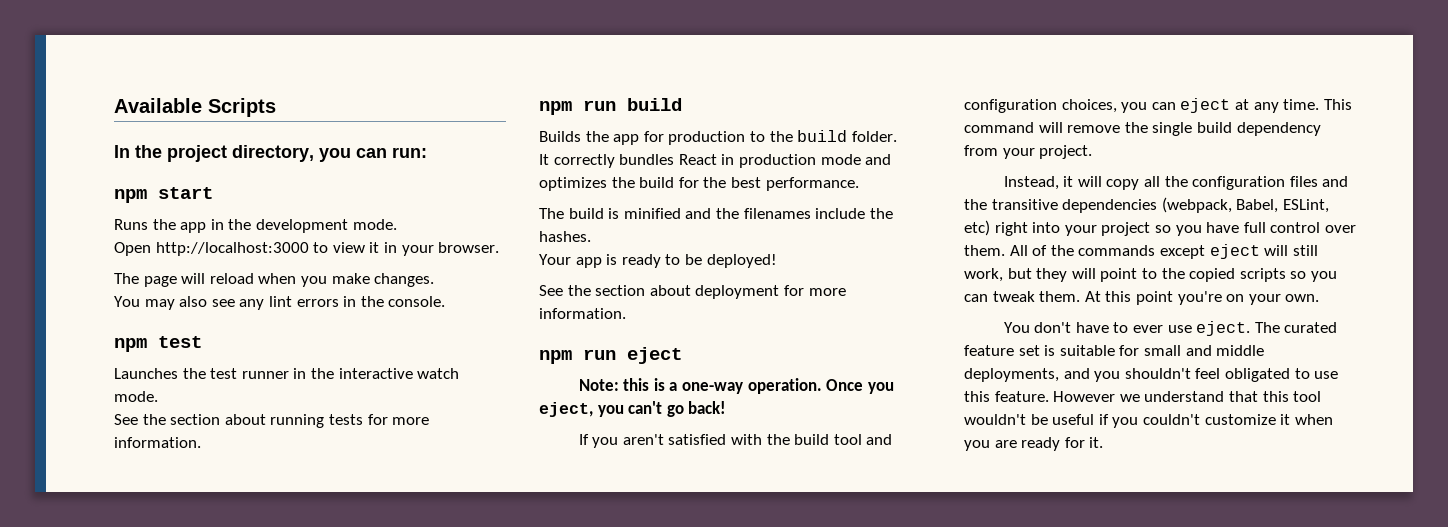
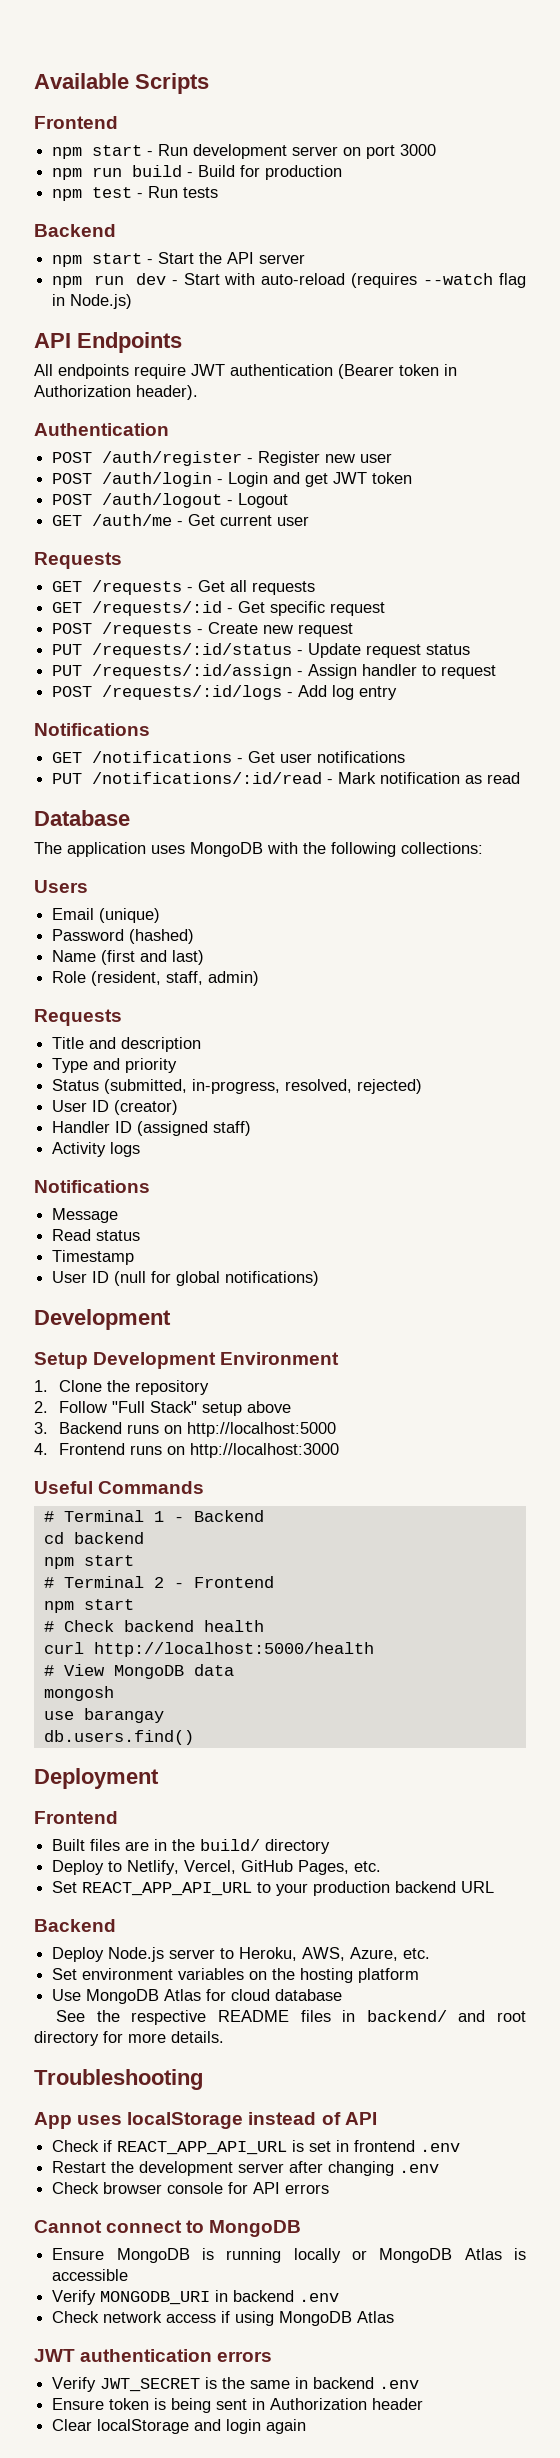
  Available Scripts
- In the project directory, you can run:
+ Frontend
+ npm start - Run development server on port 3000
+ npm run build - Build for production
+ npm test - Run tests
+ Backend
+ npm start - Start the API server
+ npm run dev - Start with auto-reload (requires --watch flag in Node.js)
+ API Endpoints
+ All endpoints require JWT authentication (Bearer token in Authorization header).
+ Authentication
+ POST /auth/register - Register new user
+ POST /auth/login - Login and get JWT token
+ POST /auth/logout - Logout
+ GET /auth/me - Get current user
+ Requests
+ GET /requests - Get all requests
+ GET /requests/:id - Get specific request
+ POST /requests - Create new request
+ PUT /requests/:id/status - Update request status
+ PUT /requests/:id/assign - Assign handler to request
+ POST /requests/:id/logs - Add log entry
+ Notifications
+ GET /notifications - Get user notifications
+ PUT /notifications/:id/read - Mark notification as read
+ Database
+ The application uses MongoDB with the following collections:
+ Users
+ Email (unique)
+ Password (hashed)
+ Name (first and last)
+ Role (resident, staff, admin)
+ Requests
+ Title and description
+ Type and priority
+ Status (submitted, in-progress, resolved, rejected)
+ User ID (creator)
+ Handler ID (assigned staff)
+ Activity logs
+ Notifications
+ Message
+ Read status
+ Timestamp
+ User ID (null for global notifications)
+ Development
+ Setup Development Environment
+ 1. Clone the repository
+ 2. Follow "Full Stack" setup above
+ 3. Backend runs on http://localhost:5000
+ 4. Frontend runs on http://localhost:3000
+ Useful Commands
+ # Terminal 1 - Backend
+ cd backend
  npm start
- Runs the app in the development mode.
- Open http://localhost:3000 to view it in your browser.
- The page will reload when you make changes.
- You may also see any lint errors in the console.
- npm test
- Launches the test runner in the interactive watch mode.
- See the section about running tests for more information.
- npm run build
- Builds the app for production to the build folder.
- It correctly bundles React in production mode and optimizes the build for the best performance.
- The build is minified and the filenames include the hashes.
- Your app is ready to be deployed!
- See the section about deployment for more information.
- npm run eject
- Note: this is a one-way operation. Once you eject, you can't go back!
- If you aren't satisfied with the build tool and configuration choices, you can eject at any time. This command will remove the single build dependency from your project.
- Instead, it will copy all the configuration files and the transitive dependencies (webpack, Babel, ESLint, etc) right into your project so you have full control over them. All of the commands except eject will still work, but they will point to the copied scripts so you can tweak them. At this point you're on your own.
- You don't have to ever use eject. The curated feature set is suitable for small and middle deployments, and you shouldn't feel obligated to use this feature. However we understand that this tool wouldn't be useful if you couldn't customize it when you are ready for it.
+ # Terminal 2 - Frontend
+ npm start
+ # Check backend health
+ curl http://localhost:5000/health
+ # View MongoDB data
+ mongosh
+ use barangay
+ db.users.find()
+ Deployment
+ Frontend
+ Built files are in the build/ directory
+ Deploy to Netlify, Vercel, GitHub Pages, etc.
+ Set REACT_APP_API_URL to your production backend URL
+ Backend
+ Deploy Node.js server to Heroku, AWS, Azure, etc.
+ Set environment variables on the hosting platform
+ Use MongoDB Atlas for cloud database
+ See the respective README files in backend/ and root directory for more details.
+ Troubleshooting
+ App uses localStorage instead of API
+ Check if REACT_APP_API_URL is set in frontend .env
+ Restart the development server after changing .env
+ Check browser console for API errors
+ Cannot connect to MongoDB
+ Ensure MongoDB is running locally or MongoDB Atlas is accessible
+ Verify MONGODB_URI in backend .env
+ Check network access if using MongoDB Atlas
+ JWT authentication errors
+ Verify JWT_SECRET is the same in backend .env
+ Ensure token is being sent in Authorization header
+ Clear localStorage and login again

